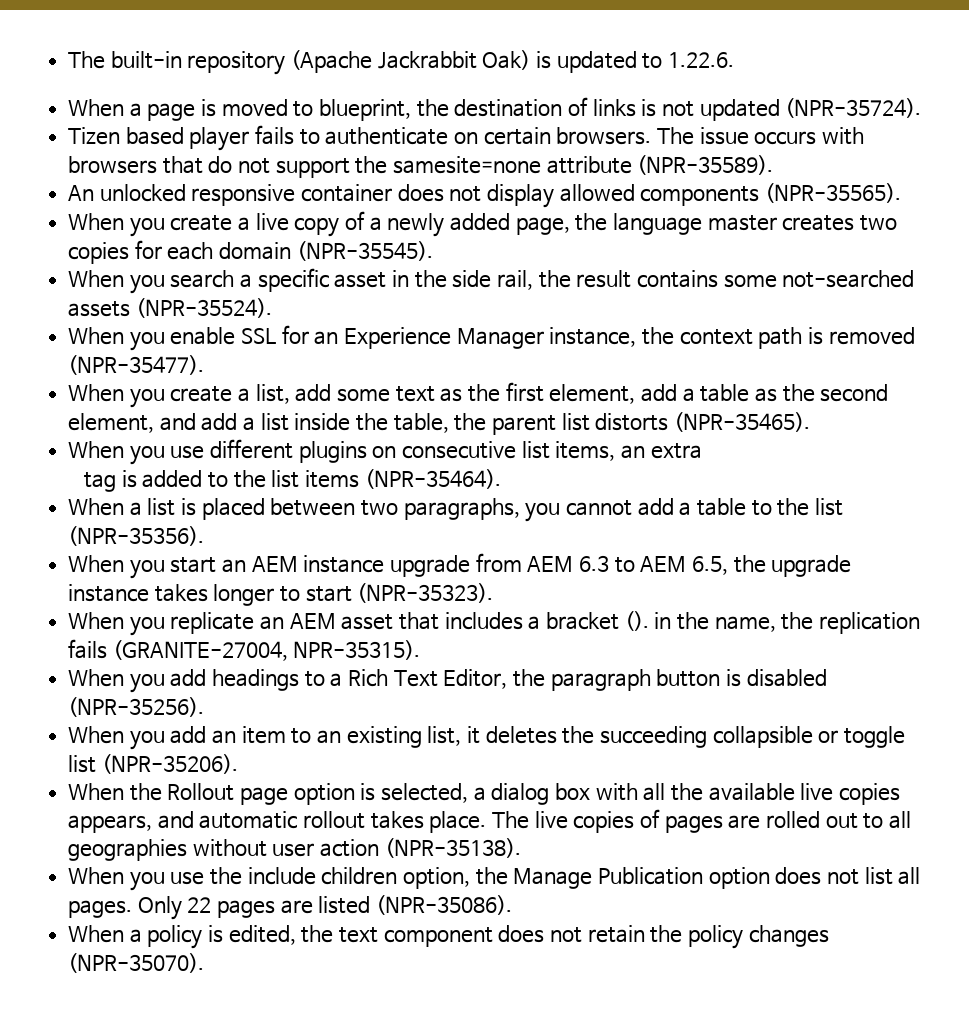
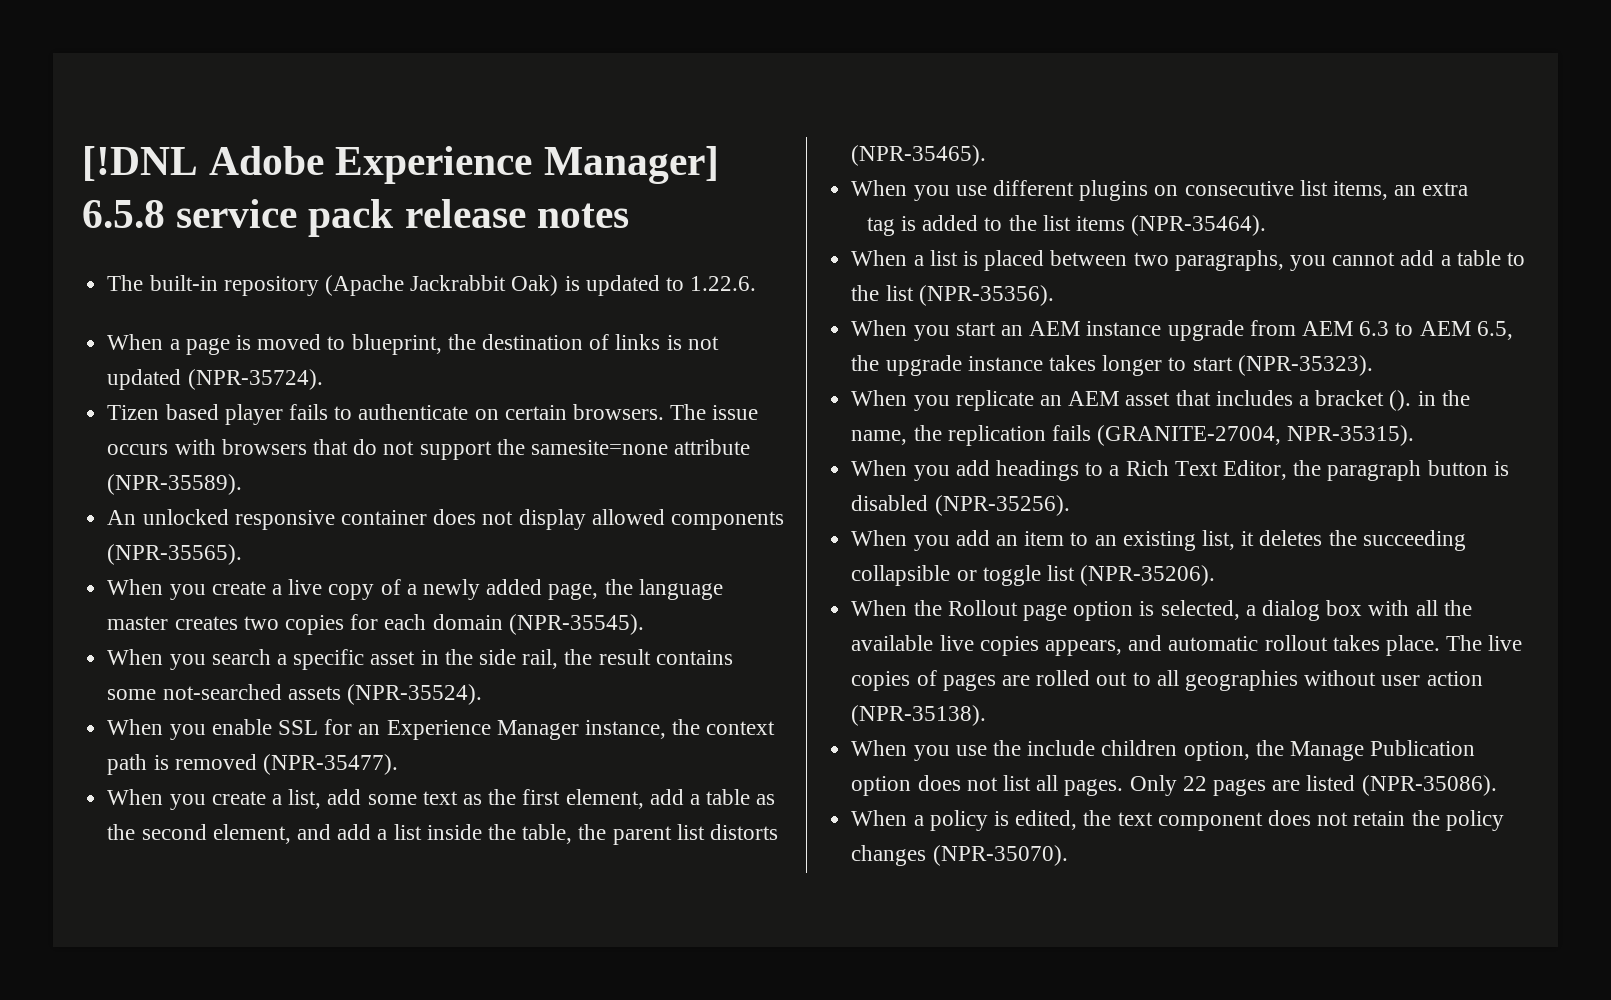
+ [!DNL Adobe Experience Manager] 6.5.8 service pack release notes

